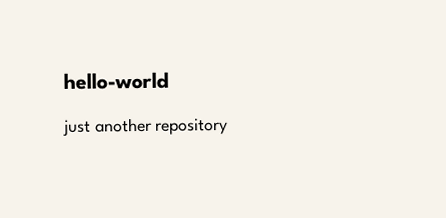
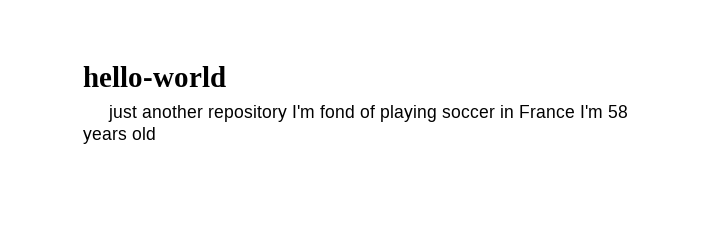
- just another repository
+ just another repository I'm fond of playing soccer in France I'm 58 years old

